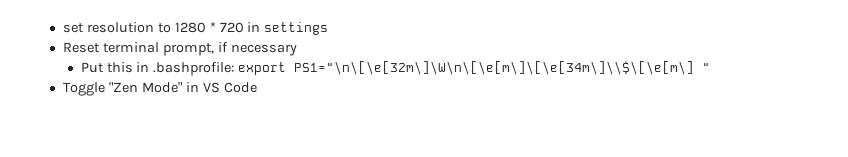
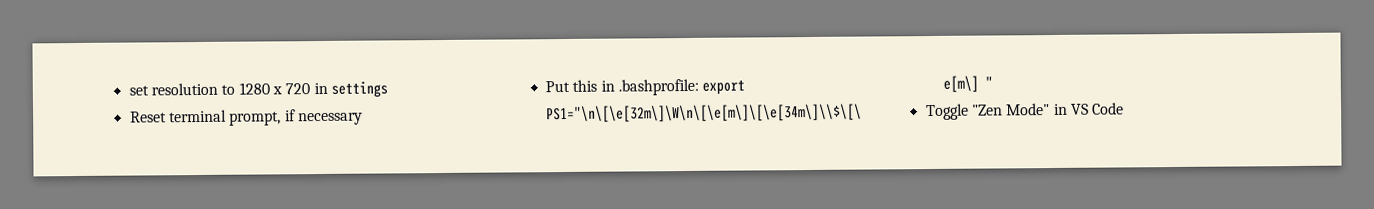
- set resolution to 1280 * 720 in settings
+ set resolution to 1280 x 720 in settings

